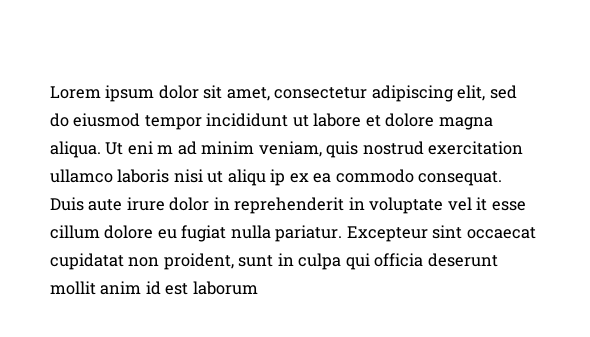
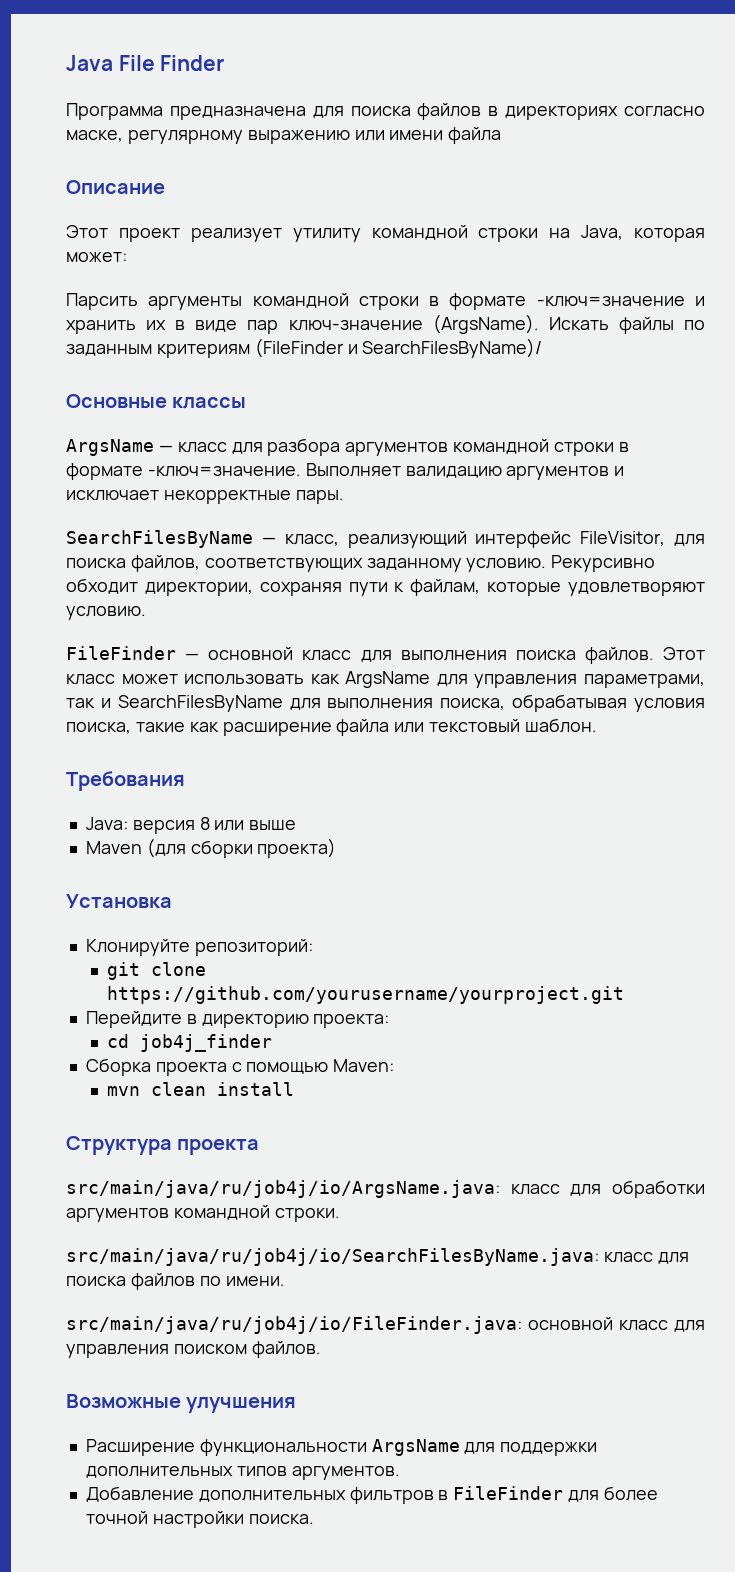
- Lorem ipsum dolor sit amet, consectetur adipiscing elit, sed do eiusmod tempor incididunt ut labore et dolore magna aliqua. Ut eni m ad minim veniam, quis nostrud exercitation ullamco laboris nisi ut aliqu ip ex ea commodo consequat. Duis aute irure dolor in reprehenderit in voluptate vel it esse cillum dolore eu fugiat nulla pariatur. Excepteur sint occaecat cupidatat non proident, sunt in culpa qui officia deserunt mollit anim id est laborum
+ Java File Finder
+ Программа предназначена для поиска файлов в директориях согласно маске, регулярному выражению или имени файла
+ Описание
+ Этот проект реализует утилиту командной строки на Java, которая может:
+ Парсить аргументы командной строки в формате -ключ=значение и хранить их в виде пар ключ-значение (ArgsName). Искать файлы по заданным критериям (FileFinder и SearchFilesByName)/
+ Основные классы
+ ArgsName — класс для разбора аргументов командной строки в формате -ключ=значение. Выполняет валидацию аргументов и исключает некорректные пары.
+ SearchFilesByName — класс, реализующий интерфейс FileVisitor, для поиска файлов, соответствующих заданному условию. Рекурсивно обходит директории, сохраняя пути к файлам, которые удовлетворяют условию.
+ FileFinder — основной класс для выполнения поиска файлов. Этот класс может использовать как ArgsName для управления параметрами, так и SearchFilesByName для выполнения поиска, обрабатывая условия поиска, такие как расширение файла или текстовый шаблон.
+ Требования
+ Java: версия 8 или выше
+ Maven (для сборки проекта)
+ Установка
+ Клонируйте репозиторий:
+ git clone https://github.com/yourusername/yourproject.git
+ Перейдите в директорию проекта:
+ cd job4j_finder
+ Сборка проекта с помощью Maven:
+ mvn clean install
+ Структура проекта
+ src/main/java/ru/job4j/io/ArgsName.java: класс для обработки аргументов командной строки.
+ src/main/java/ru/job4j/io/SearchFilesByName.java: класс для поиска файлов по имени.
+ src/main/java/ru/job4j/io/FileFinder.java: основной класс для управления поиском файлов.
+ Возможные улучшения
+ Расширение функциональности ArgsName для поддержки дополнительных типов аргументов.
+ Добавление дополнительных фильтров в FileFinder для более точной настройки поиска.

